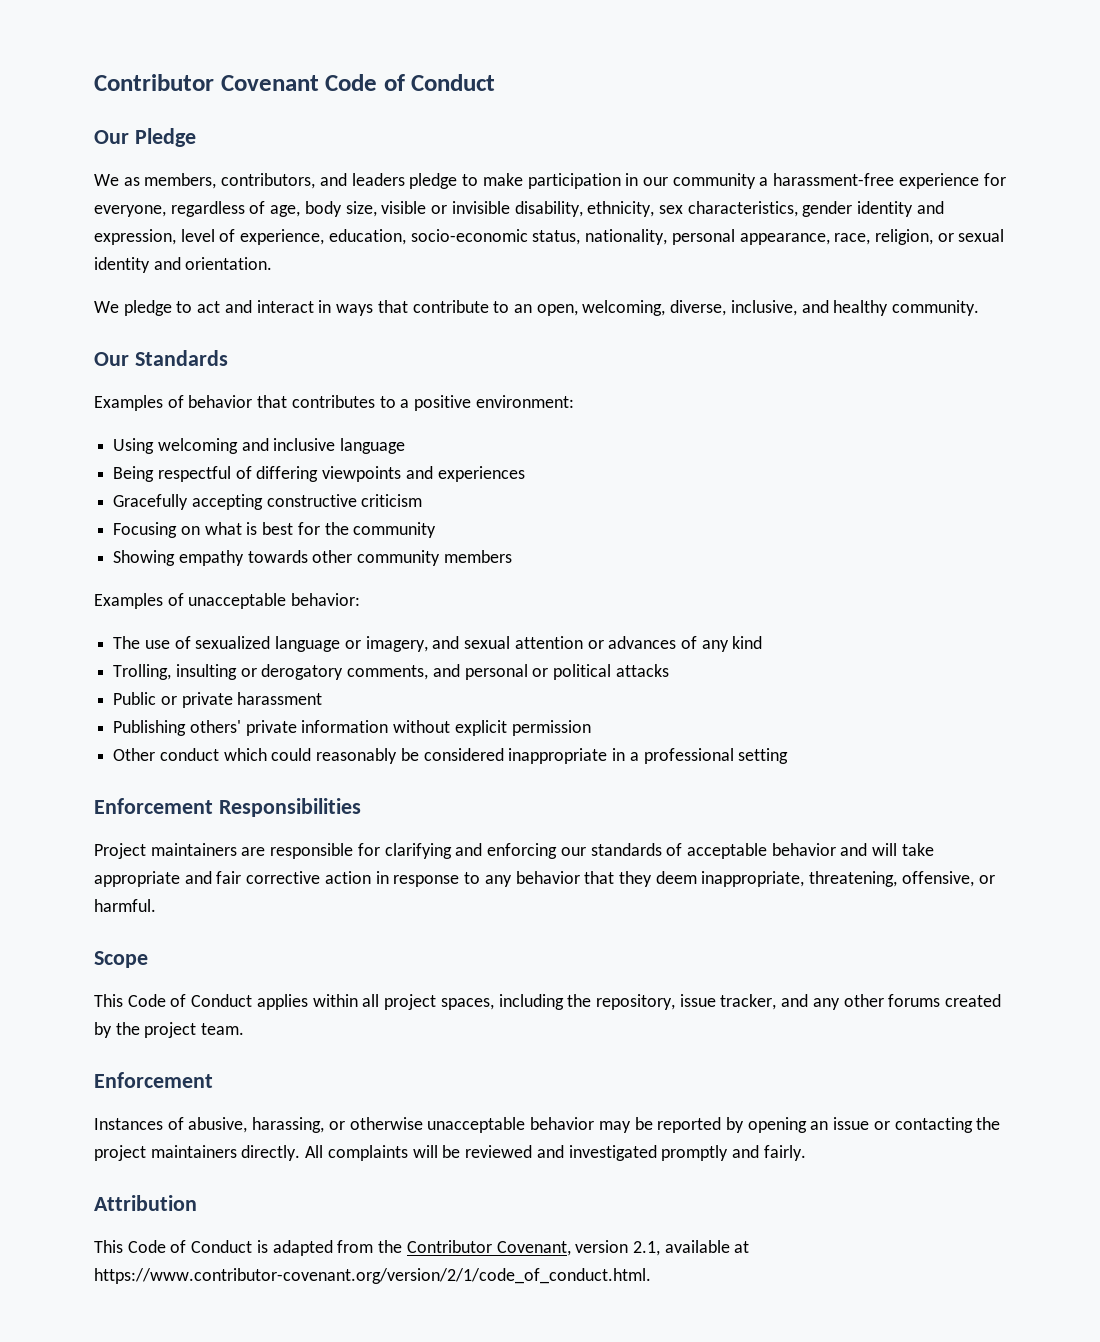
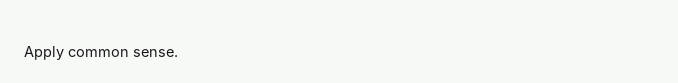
- Contributor Covenant Code of Conduct
- Our Pledge
- We as members, contributors, and leaders pledge to make participation in our community a harassment-free experience for everyone, regardless of age, body size, visible or invisible disability, ethnicity, sex characteristics, gender identity and expression, level of experience, education, socio-economic status, nationality, personal appearance, race, religion, or sexual identity and orientation.
- We pledge to act and interact in ways that contribute to an open, welcoming, diverse, inclusive, and healthy community.
- Our Standards
- Examples of behavior that contributes to a positive environment:
- Using welcoming and inclusive language
- Being respectful of differing viewpoints and experiences
- Gracefully accepting constructive criticism
- Focusing on what is best for the community
- Showing empathy towards other community members
- Examples of unacceptable behavior:
- The use of sexualized language or imagery, and sexual attention or advances of any kind
- Trolling, insulting or derogatory comments, and personal or political attacks
- Public or private harassment
- Publishing others' private information without explicit permission
- Other conduct which could reasonably be considered inappropriate in a professional setting
- Enforcement Responsibilities
- Project maintainers are responsible for clarifying and enforcing our standards of acceptable behavior and will take appropriate and fair corrective action in response to any behavior that they deem inappropriate, threatening, offensive, or harmful.
- Scope
- This Code of Conduct applies within all project spaces, including the repository, issue tracker, and any other forums created by the project team.
- Enforcement
- Instances of abusive, harassing, or otherwise unacceptable behavior may be reported by opening an issue or contacting the project maintainers directly. All complaints will be reviewed and investigated promptly and fairly.
- Attribution
- This Code of Conduct is adapted from the Contributor Covenant, version 2.1, available at https://www.contributor-covenant.org/version/2/1/code_of_conduct.html.
+ Apply common sense.

